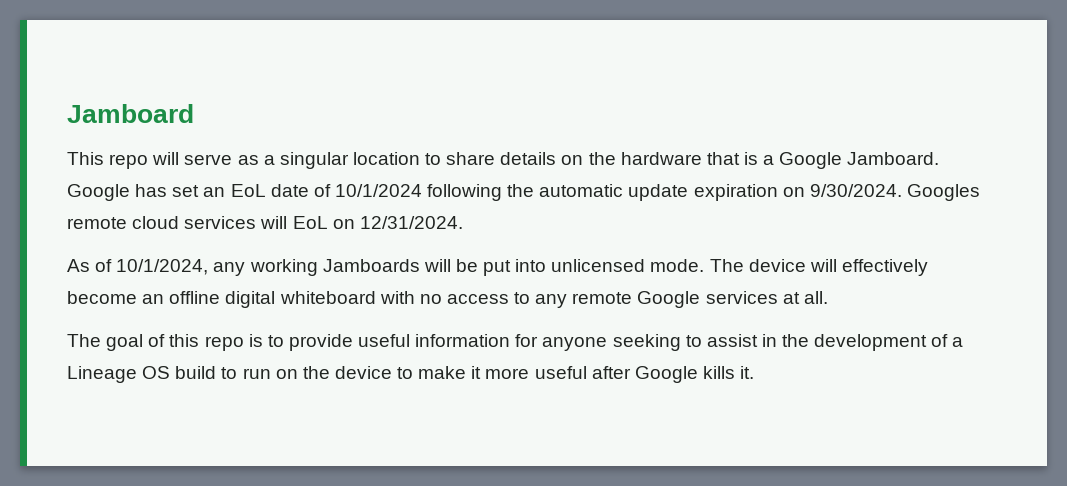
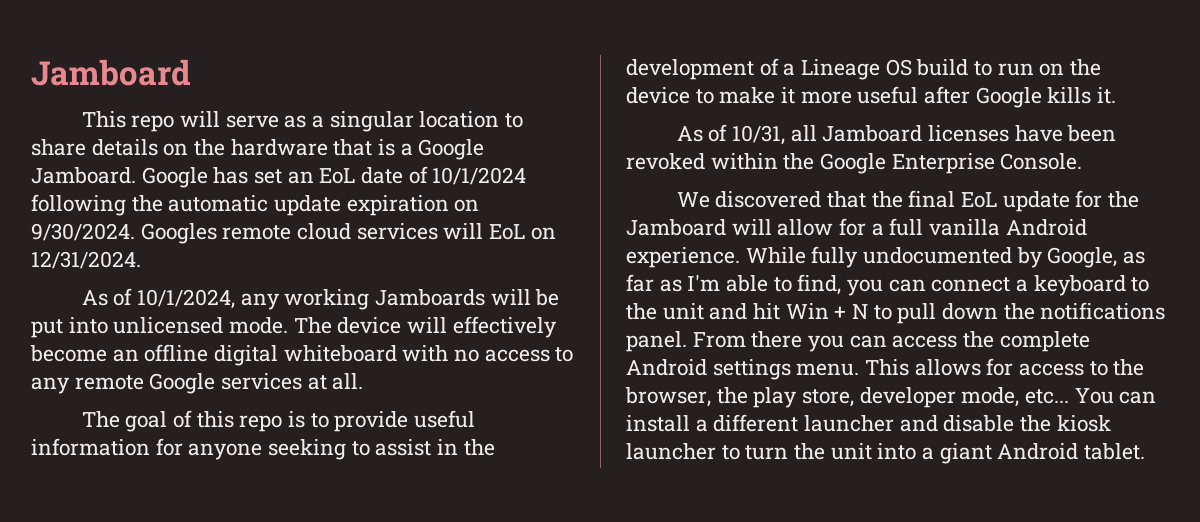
+ As of 10/31, all Jamboard licenses have been revoked within the Google Enterprise Console.
+ We discovered that the final EoL update for the Jamboard will allow for a full vanilla Android experience. While fully undocumented by Google, as far as I'm able to find, you can connect a keyboard to the unit and hit Win + N to pull down the notifications panel. From there you can access the complete Android settings menu. This allows for access to the browser, the play store, developer mode, etc... You can install a different launcher and disable the kiosk launcher to turn the unit into a giant Android tablet.

